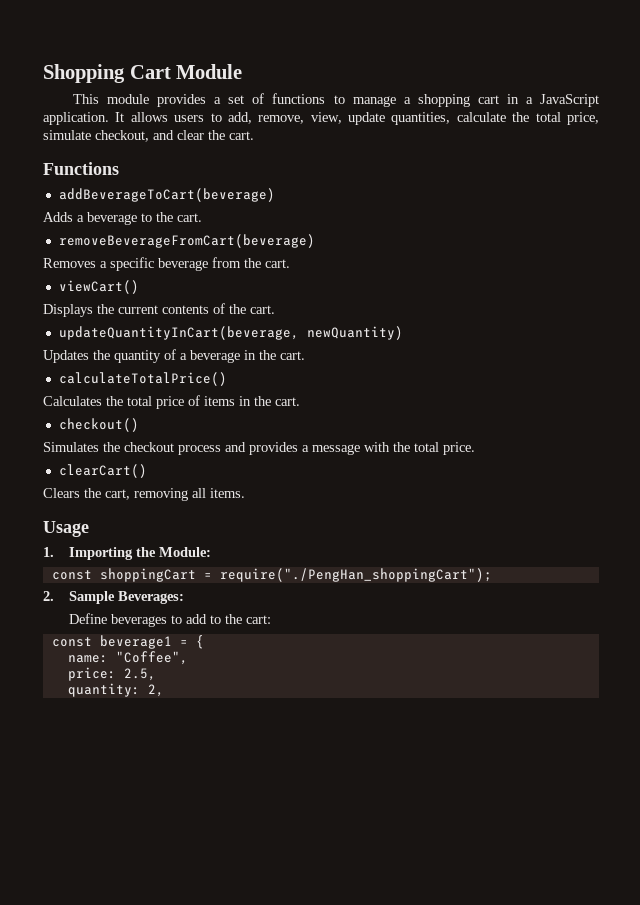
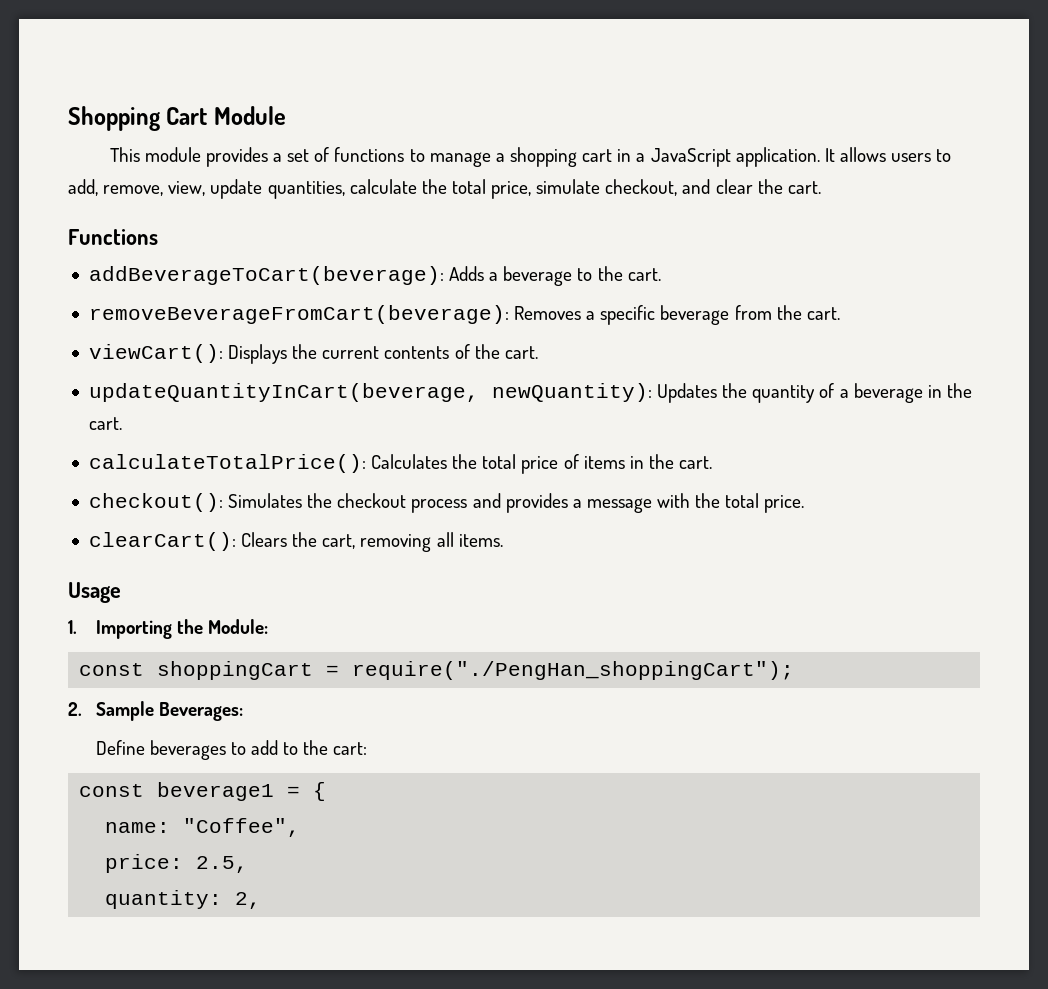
- addBeverageToCart(beverage)
- Adds a beverage to the cart.
+ addBeverageToCart(beverage): Adds a beverage to the cart.
- removeBeverageFromCart(beverage)
- Removes a specific beverage from the cart.
+ removeBeverageFromCart(beverage): Removes a specific beverage from the cart.
- viewCart()
- Displays the current contents of the cart.
+ viewCart(): Displays the current contents of the cart.
- updateQuantityInCart(beverage, newQuantity)
- Updates the quantity of a beverage in the cart.
+ updateQuantityInCart(beverage, newQuantity): Updates the quantity of a beverage in the cart.
- calculateTotalPrice()
- Calculates the total price of items in the cart.
+ calculateTotalPrice(): Calculates the total price of items in the cart.
- checkout()
- Simulates the checkout process and provides a message with the total price.
+ checkout(): Simulates the checkout process and provides a message with the total price.
- clearCart()
- Clears the cart, removing all items.
+ clearCart(): Clears the cart, removing all items.

